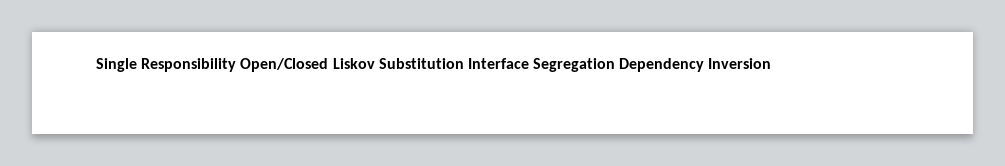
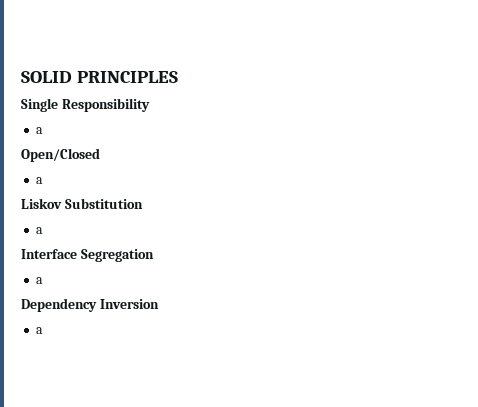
+ SOLID PRINCIPLES
- Single Responsibility Open/Closed Liskov Substitution Interface Segregation Dependency Inversion
+ Single Responsibility
+ a
+ Open/Closed
+ a
+ Liskov Substitution
+ a
+ Interface Segregation
+ a
+ Dependency Inversion
+ a

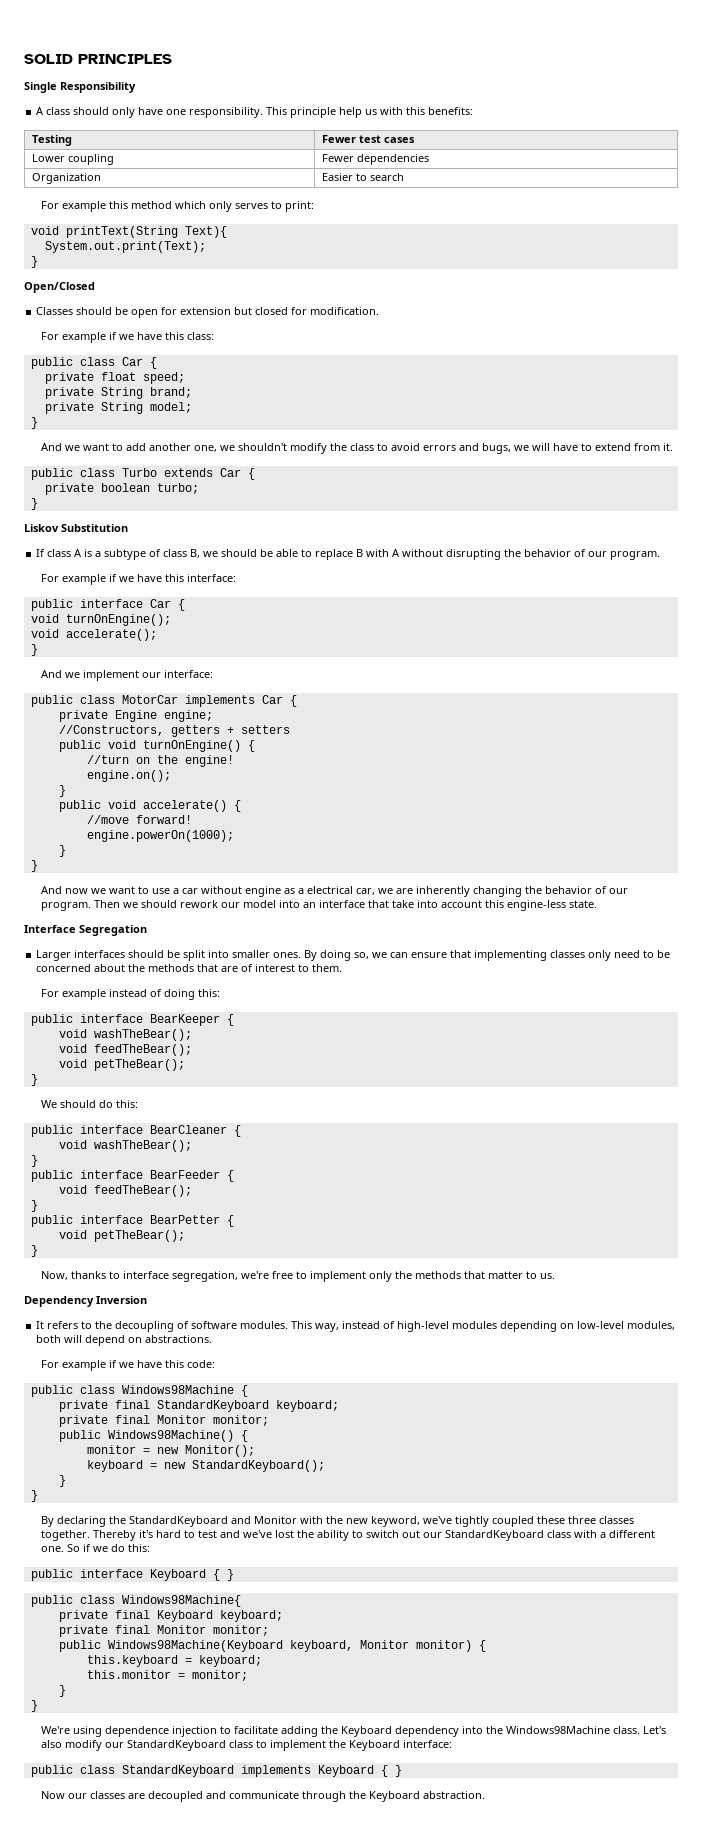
  Single Responsibility
- a
+ A class should only have one responsibility. This principle help us with this benefits:
+ Testing | Fewer test cases
+ Lower coupling | Fewer dependencies
+ Organization | Easier to search
+ For example this method which only serves to print:
+ void printText(String Text){
+ System.out.print(Text);
+ }
  Open/Closed
- a
+ Classes should be open for extension but closed for modification.
+ For example if we have this class:
+ public class Car {
+ private float speed;
+ private String brand;
+ private String model;
+ }
+ And we want to add another one, we shouldn't modify the class to avoid errors and bugs, we will have to extend from it.
+ public class Turbo extends Car {
+ private boolean turbo;
+ }
  Liskov Substitution
- a
+ If class A is a subtype of class B, we should be able to replace B with A without disrupting the behavior of our program.
+ For example if we have this interface:
+ public interface Car {
+ void turnOnEngine();
+ void accelerate();
+ }
+ And we implement our interface:
+ public class MotorCar implements Car {
+ private Engine engine;
+ //Constructors, getters + setters
+ public void turnOnEngine() {
+ //turn on the engine!
+ engine.on();
+ }
+ public void accelerate() {
+ //move forward!
+ engine.powerOn(1000);
+ }
+ }
+ And now we want to use a car without engine as a electrical car, we are inherently changing the behavior of our program. Then we should rework our model into an interface that take into account this engine-less state.
  Interface Segregation
- a
+ Larger interfaces should be split into smaller ones. By doing so, we can ensure that implementing classes only need to be concerned about the methods that are of interest to them.
+ For example instead of doing this:
+ public interface BearKeeper {
+ void washTheBear();
+ void feedTheBear();
+ void petTheBear();
+ }
+ We should do this:
+ public interface BearCleaner {
+ void washTheBear();
+ }
+ public interface BearFeeder {
+ void feedTheBear();
+ }
+ public interface BearPetter {
+ void petTheBear();
+ }
+ Now, thanks to interface segregation, we're free to implement only the methods that matter to us.
  Dependency Inversion
- a
+ It refers to the decoupling of software modules. This way, instead of high-level modules depending on low-level modules, both will depend on abstractions.
+ For example if we have this code:
+ public class Windows98Machine {
+ private final StandardKeyboard keyboard;
+ private final Monitor monitor;
+ public Windows98Machine() {
+ monitor = new Monitor();
+ keyboard = new StandardKeyboard();
+ }
+ }
+ By declaring the StandardKeyboard and Monitor with the new keyword, we've tightly coupled these three classes together. Thereby it's hard to test and we've lost the ability to switch out our StandardKeyboard class with a different one. So if we do this:
+ public interface Keyboard { }
+ public class Windows98Machine{
+ private final Keyboard keyboard;
+ private final Monitor monitor;
+ public Windows98Machine(Keyboard keyboard, Monitor monitor) {
+ this.keyboard = keyboard;
+ this.monitor = monitor;
+ }
+ }
+ We're using dependence injection to facilitate adding the Keyboard dependency into the Windows98Machine class. Let's also modify our StandardKeyboard class to implement the Keyboard interface:
+ public class StandardKeyboard implements Keyboard { }
+ Now our classes are decoupled and communicate through the Keyboard abstraction.

